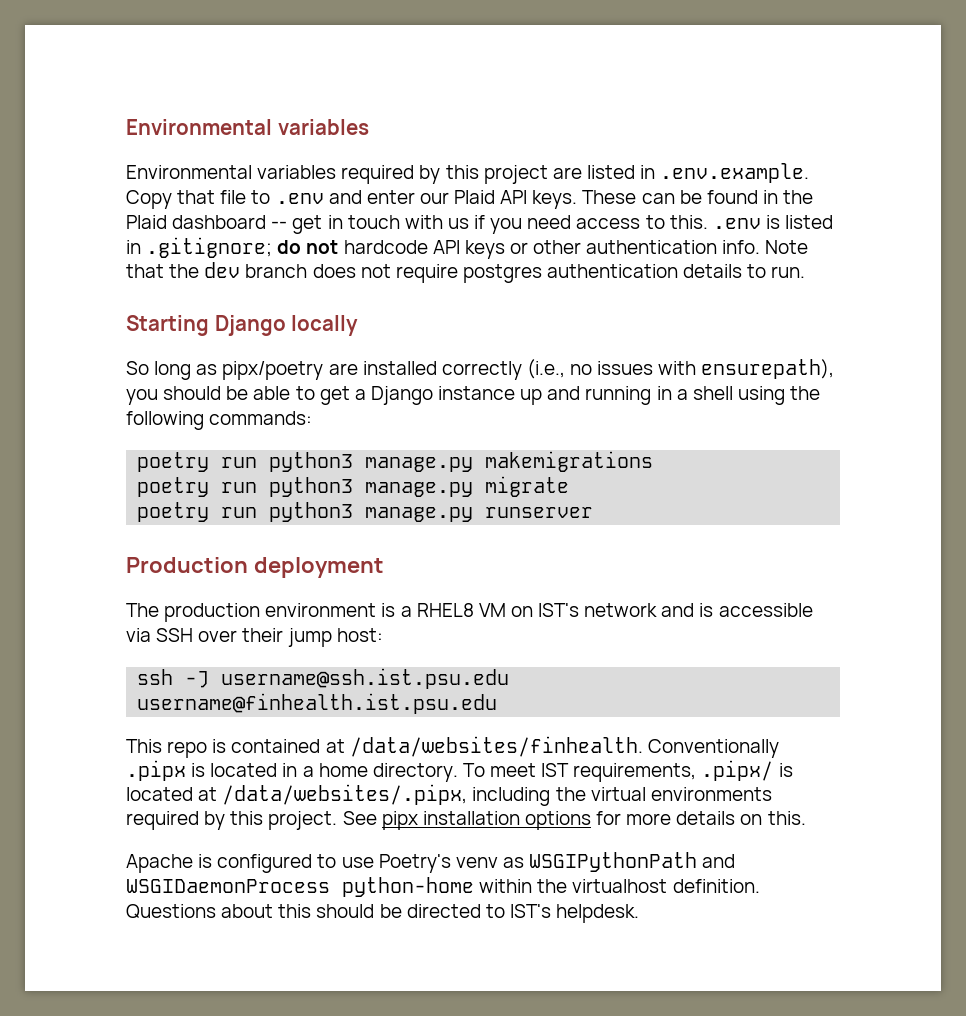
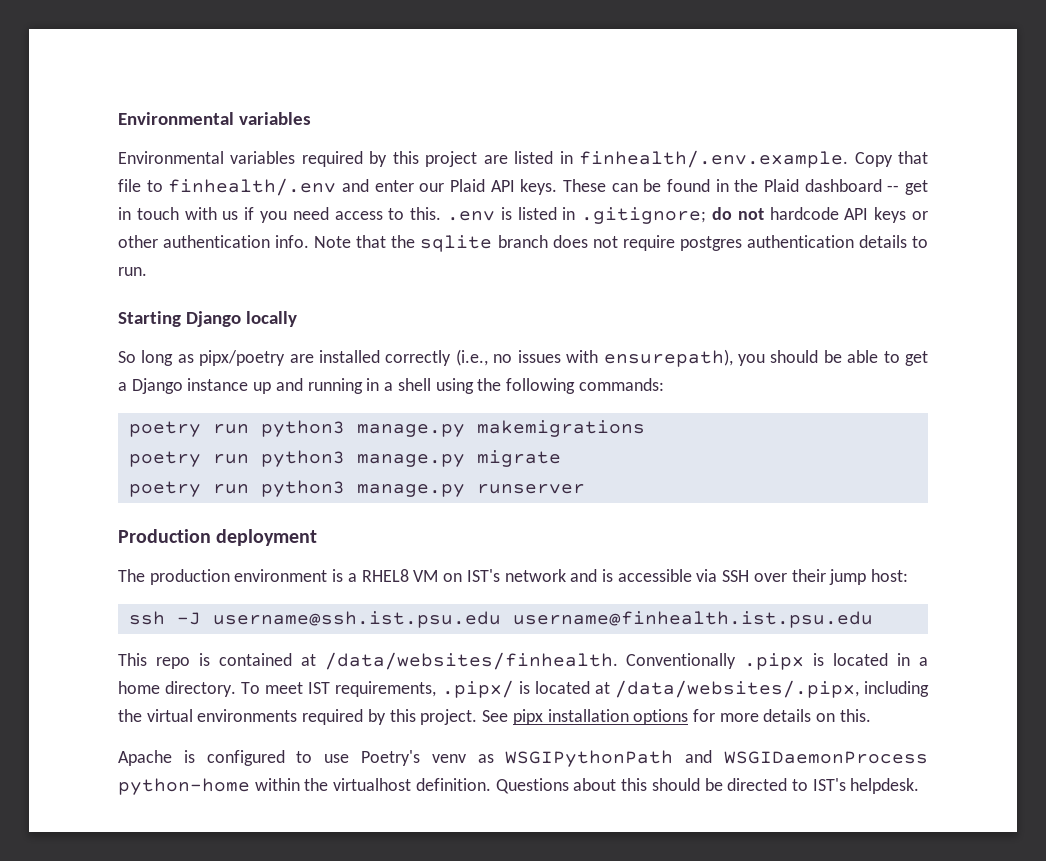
- Environmental variables required by this project are listed in .env.example. Copy that file to .env and enter our Plaid API keys.
+ Environmental variables required by this project are listed in finhealth/.env.example. Copy that file to finhealth/.env and enter our Plaid API keys.
- Note that the dev branch does not require postgres authentication details to run.
+ Note that the sqlite branch does not require postgres authentication details to run.

